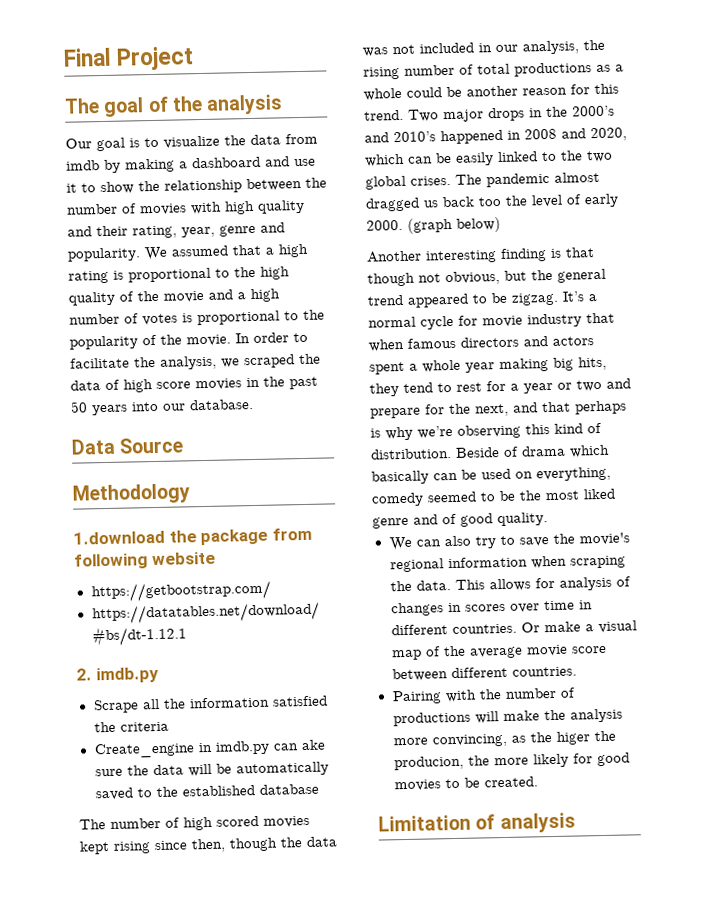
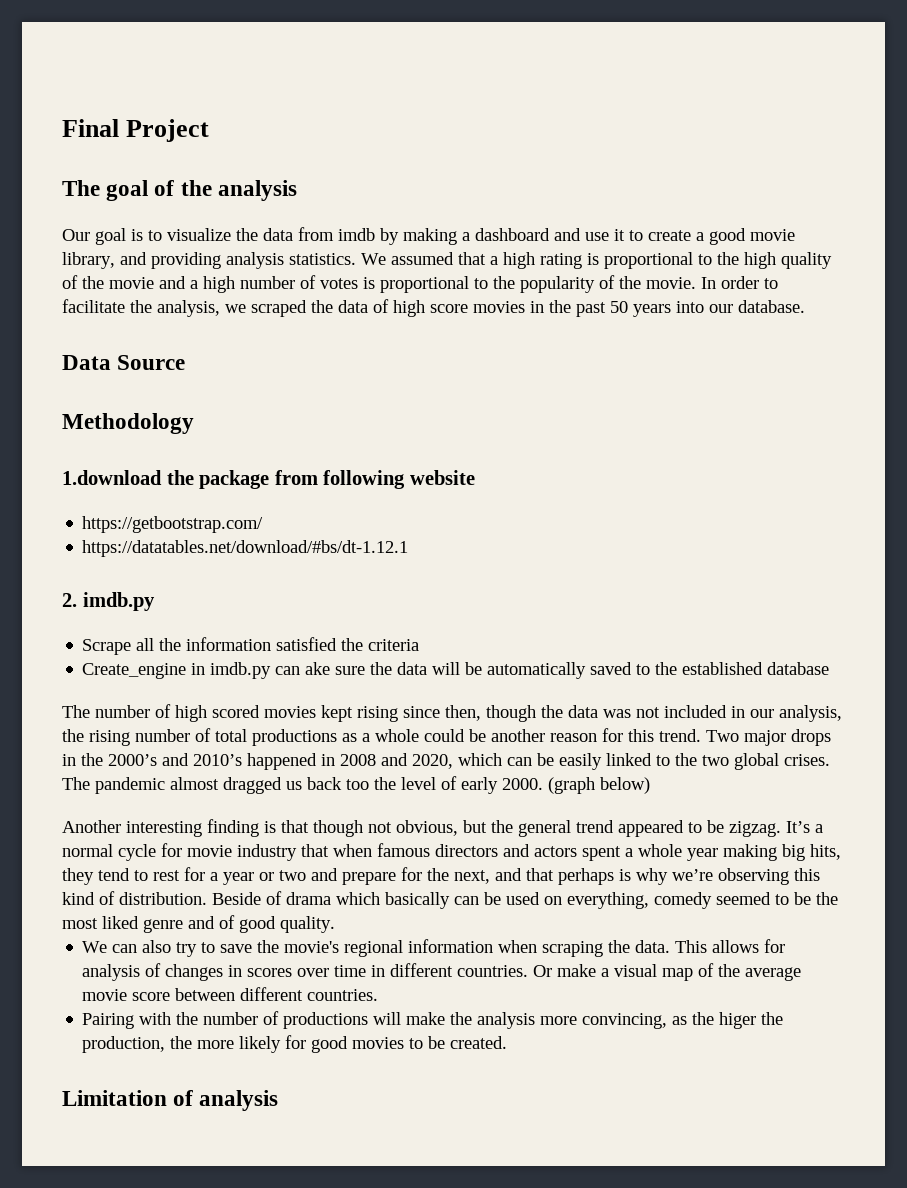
- Our goal is to visualize the data from imdb by making a dashboard and use it to show the relationship between the number of movies with high quality and their rating, year, genre and popularity.
+ Our goal is to visualize the data from imdb by making a dashboard and use it to create a good movie library, and providing analysis statistics.
- Pairing with the number of productions will make the analysis more convincing, as the higer the producion, the more likely for good movies to be created.
+ Pairing with the number of productions will make the analysis more convincing, as the higer the production, the more likely for good movies to be created.

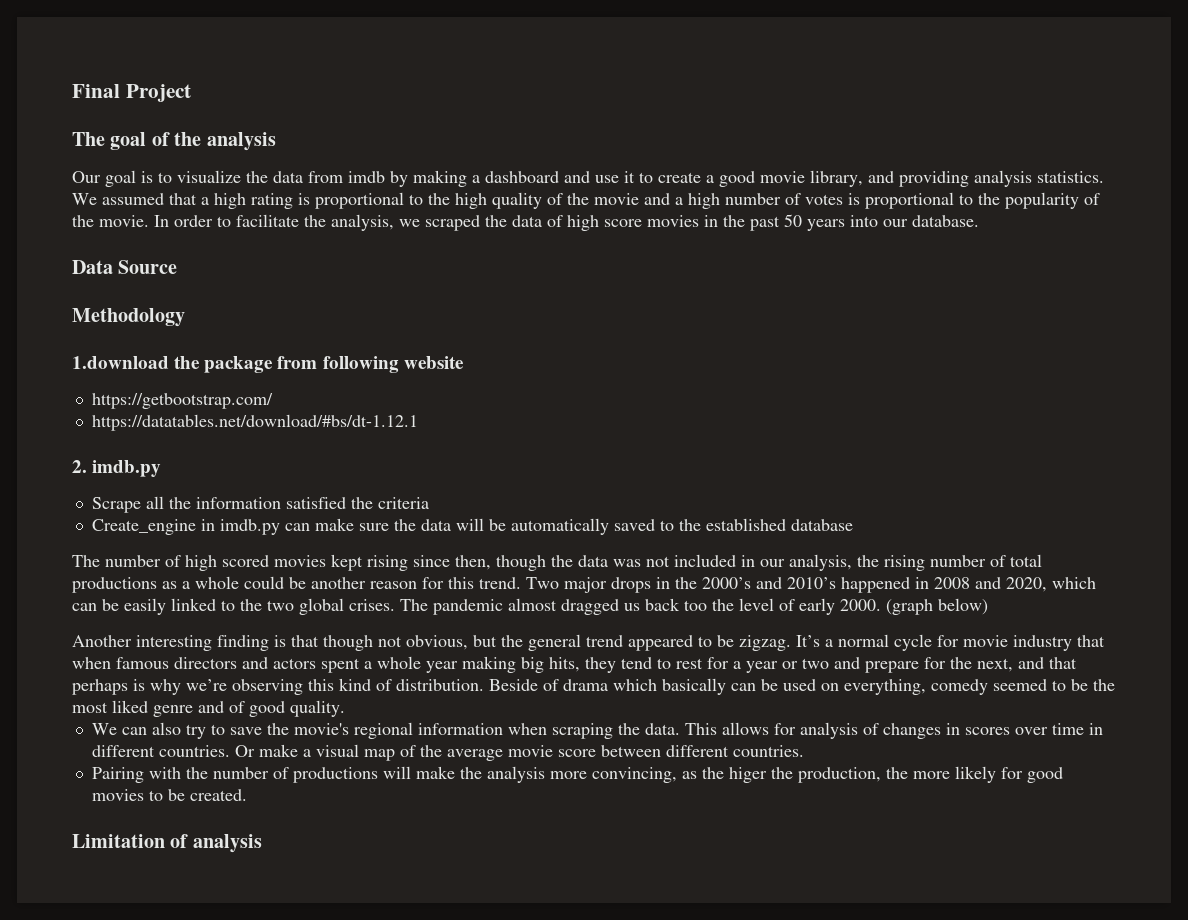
- Create_engine in imdb.py can ake sure the data will be automatically saved to the established database
+ Create_engine in imdb.py can make sure the data will be automatically saved to the established database

